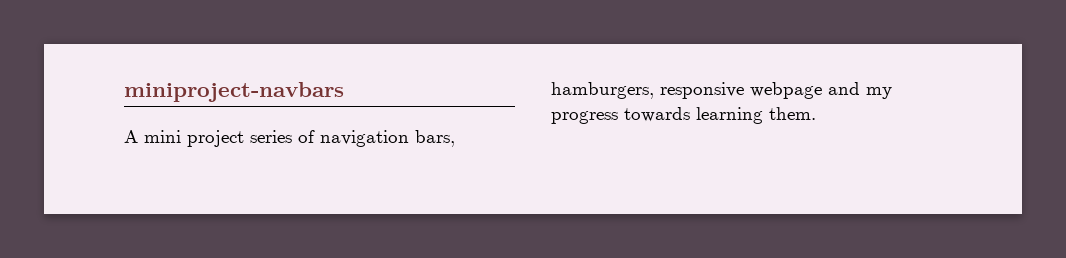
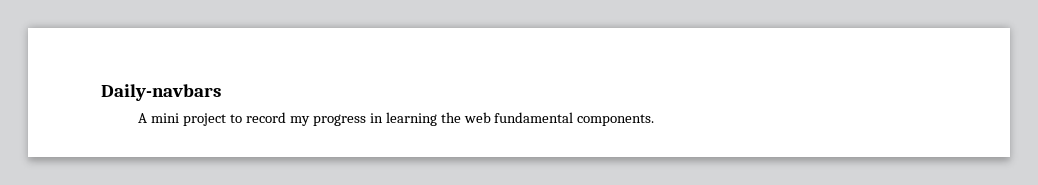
- miniproject-navbars
+ Daily-navbars
- A mini project series of navigation bars, hamburgers, responsive webpage and my progress towards learning them.
+ A mini project to record my progress in learning the web fundamental components.

